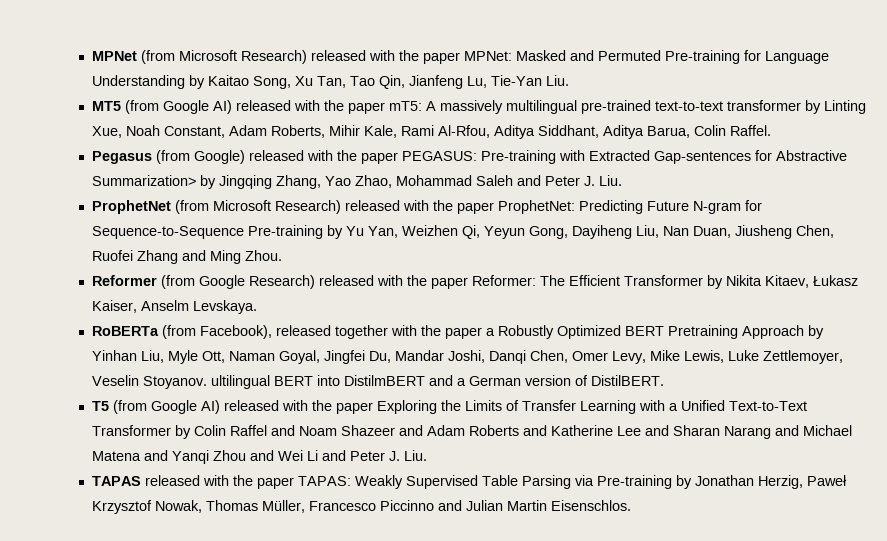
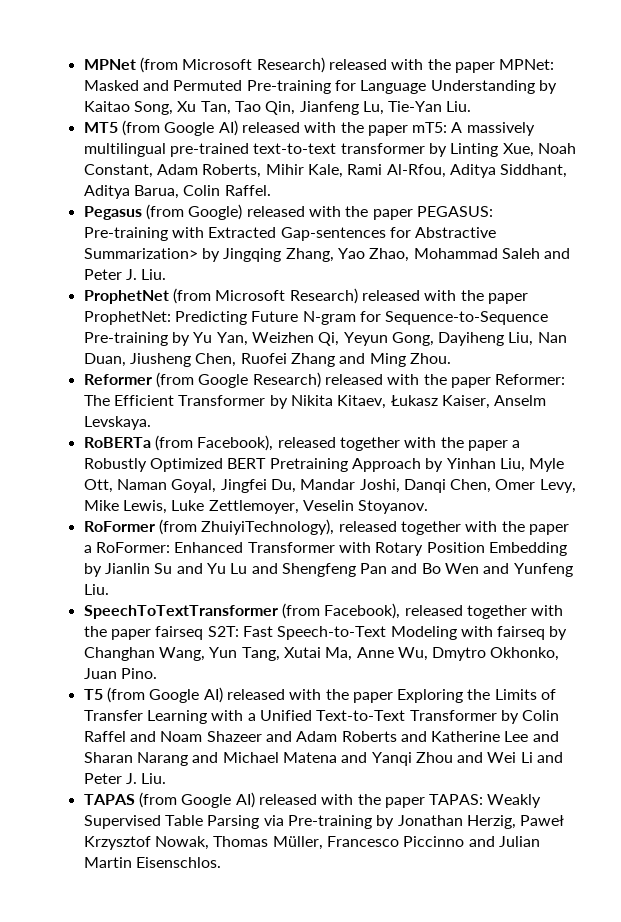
- RoBERTa (from Facebook), released together with the paper a Robustly Optimized BERT Pretraining Approach by Yinhan Liu, Myle Ott, Naman Goyal, Jingfei Du, Mandar Joshi, Danqi Chen, Omer Levy, Mike Lewis, Luke Zettlemoyer, Veselin Stoyanov. ultilingual BERT into DistilmBERT and a German version of DistilBERT.
+ RoBERTa (from Facebook), released together with the paper a Robustly Optimized BERT Pretraining Approach by Yinhan Liu, Myle Ott, Naman Goyal, Jingfei Du, Mandar Joshi, Danqi Chen, Omer Levy, Mike Lewis, Luke Zettlemoyer, Veselin Stoyanov.
+ RoFormer (from ZhuiyiTechnology), released together with the paper a RoFormer: Enhanced Transformer with Rotary Position Embedding by Jianlin Su and Yu Lu and Shengfeng Pan and Bo Wen and Yunfeng Liu.
+ SpeechToTextTransformer (from Facebook), released together with the paper fairseq S2T: Fast Speech-to-Text Modeling with fairseq by Changhan Wang, Yun Tang, Xutai Ma, Anne Wu, Dmytro Okhonko, Juan Pino.
- TAPAS released with the paper TAPAS: Weakly Supervised Table Parsing via Pre-training by Jonathan Herzig, Paweł Krzysztof Nowak, Thomas Müller, Francesco Piccinno and Julian Martin Eisenschlos.
+ TAPAS (from Google AI) released with the paper TAPAS: Weakly Supervised Table Parsing via Pre-training by Jonathan Herzig, Paweł Krzysztof Nowak, Thomas Müller, Francesco Piccinno and Julian Martin Eisenschlos.

